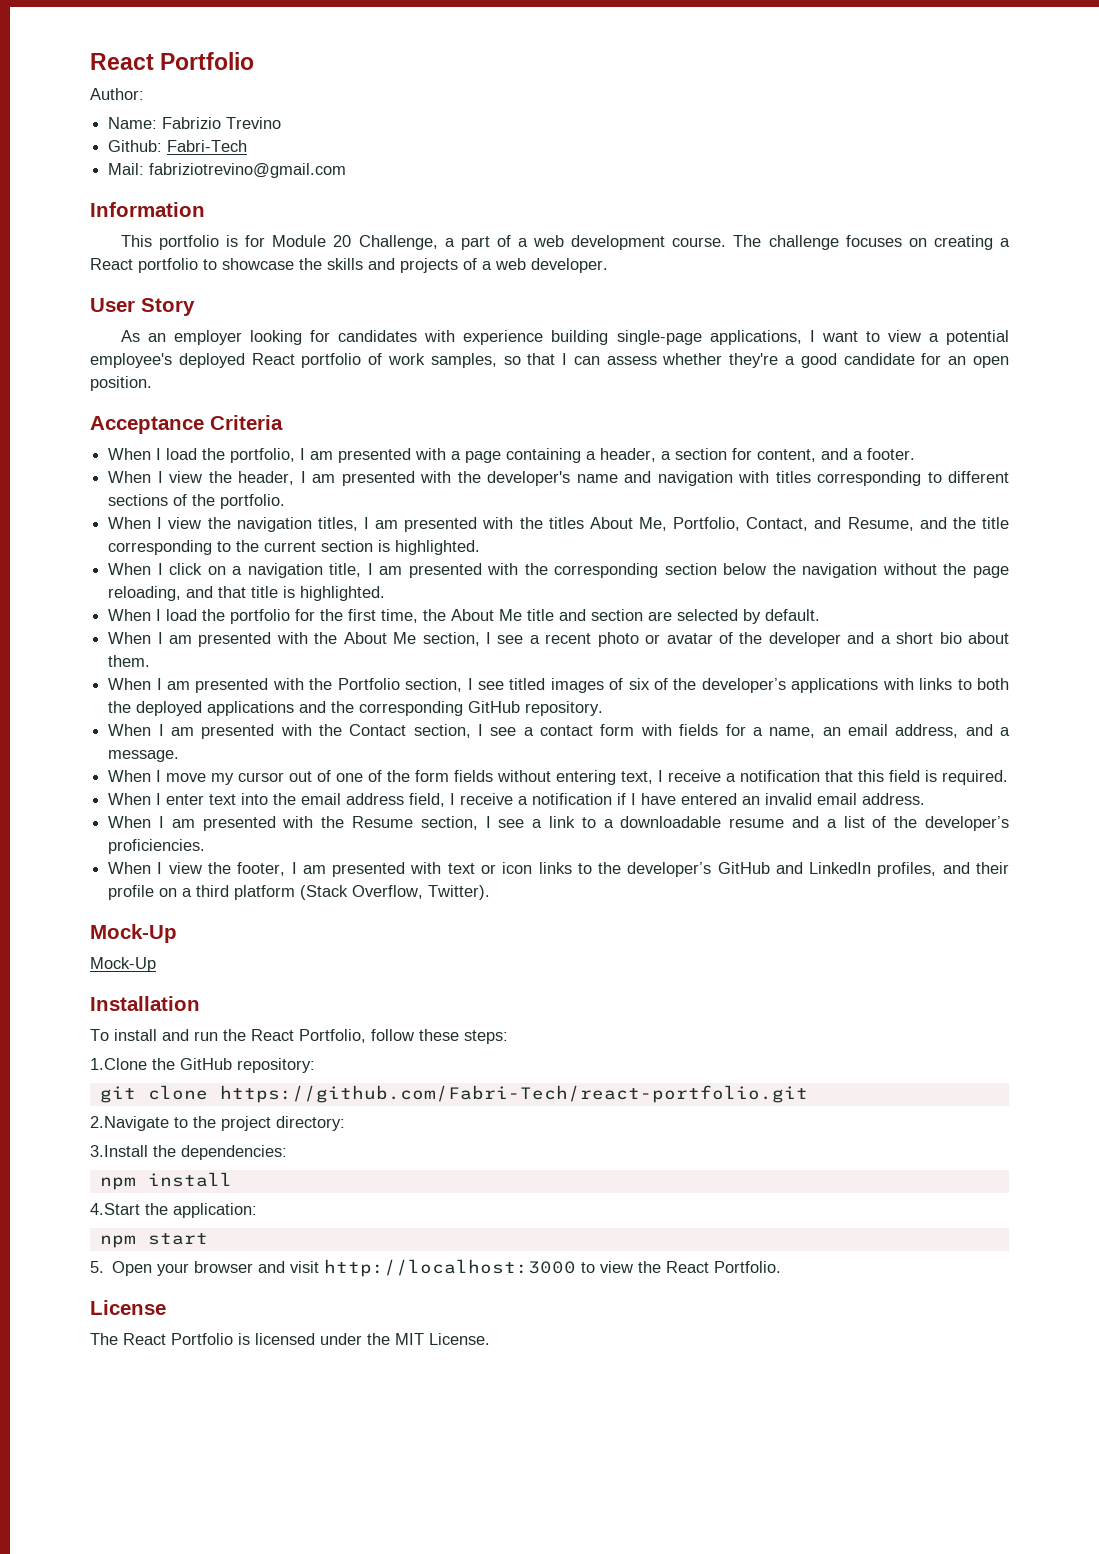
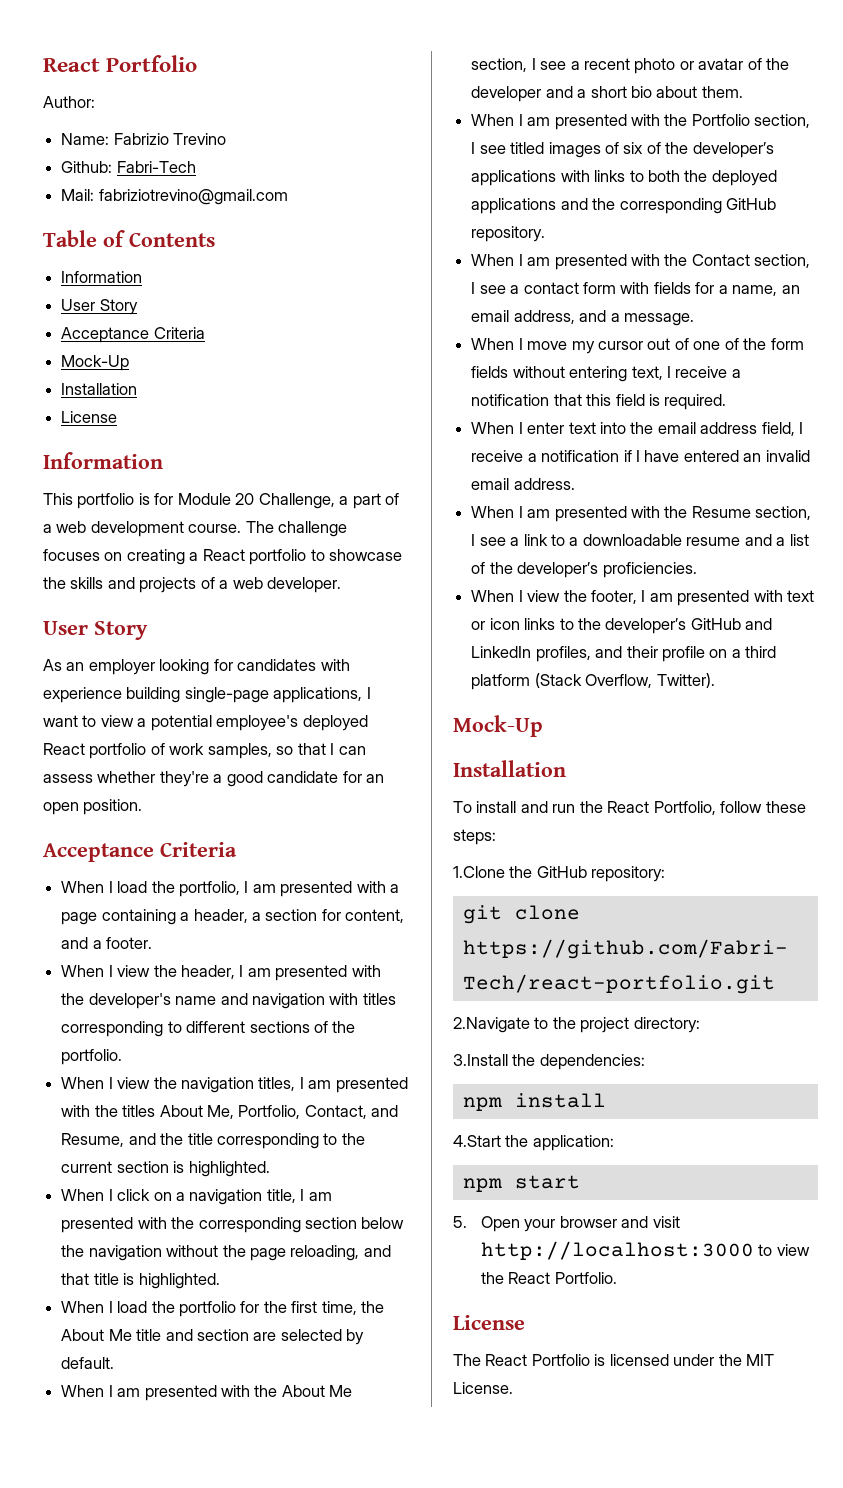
+ Table of Contents
+ Information
+ User Story
+ Acceptance Criteria
+ Mock-Up
+ Installation
+ License
  When I view the footer, I am presented with text or icon links to the developer’s GitHub and LinkedIn profiles, and their profile on a third platform (Stack Overflow, Twitter).
- Mock-Up

